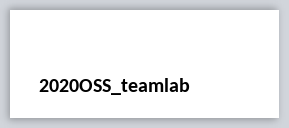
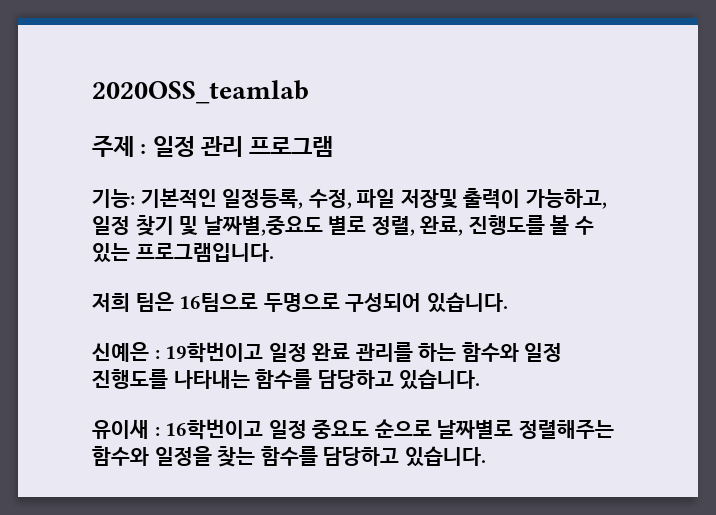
+ 주제 : 일정 관리 프로그램
+ 기능: 기본적인 일정등록, 수정, 파일 저장및 출력이 가능하고, 일정 찾기 및 날짜별,중요도 별로 정렬, 완료, 진행도를 볼 수 있는 프로그램입니다.
+ 저희 팀은 16팀으로 두명으로 구성되어 있습니다.
+ 신예은 : 19학번이고 일정 완료 관리를 하는 함수와 일정 진행도를 나타내는 함수를 담당하고 있습니다.
+ 유이새 : 16학번이고 일정 중요도 순으로 날짜별로 정렬해주는 함수와 일정을 찾는 함수를 담당하고 있습니다.

